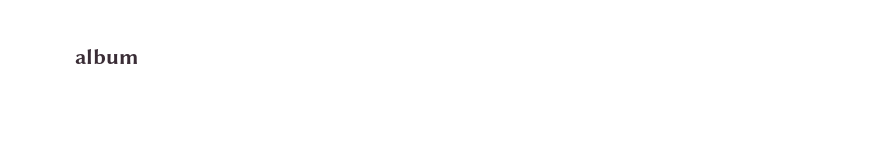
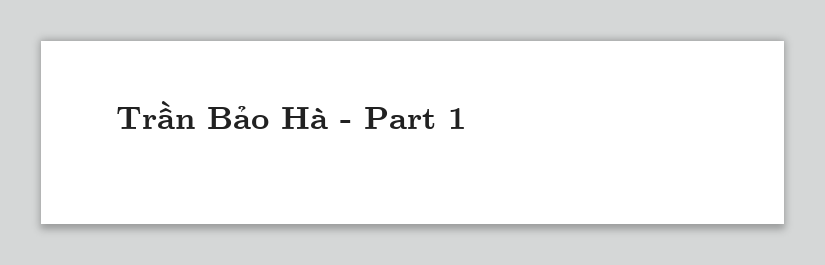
- album
+ Trần Bảo Hà - Part 1

